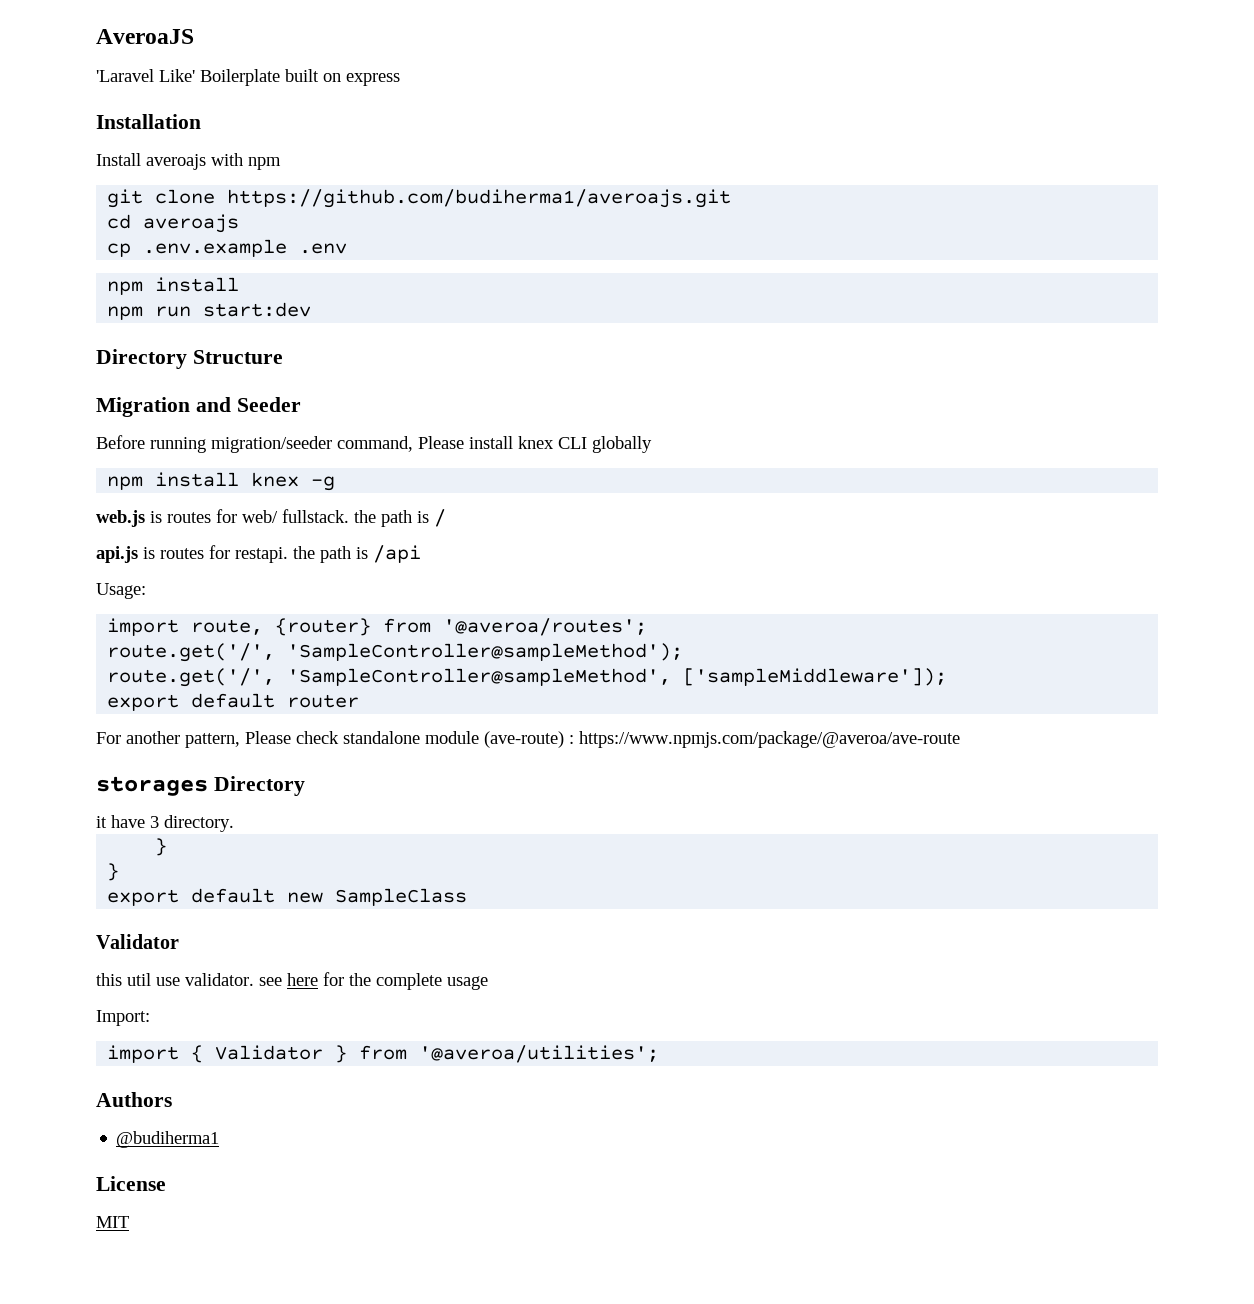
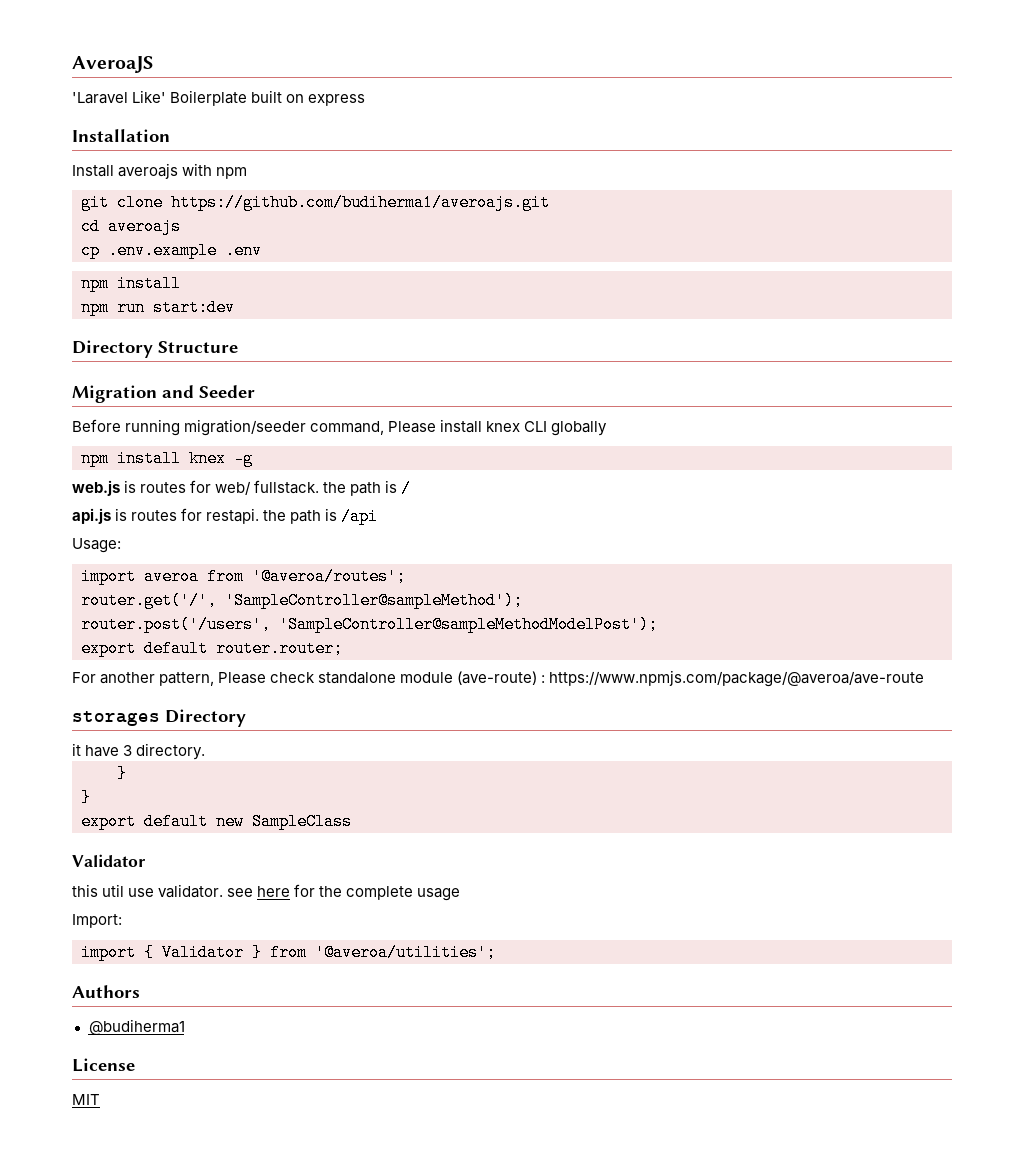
- import route, {router} from '@averoa/routes';
+ import averoa from '@averoa/routes';
- route.get('/', 'SampleController@sampleMethod');
+ router.get('/', 'SampleController@sampleMethod');
- route.get('/', 'SampleController@sampleMethod', ['sampleMiddleware']);
- export default router
+ router.post('/users', 'SampleController@sampleMethodModelPost');
+ export default router.router;

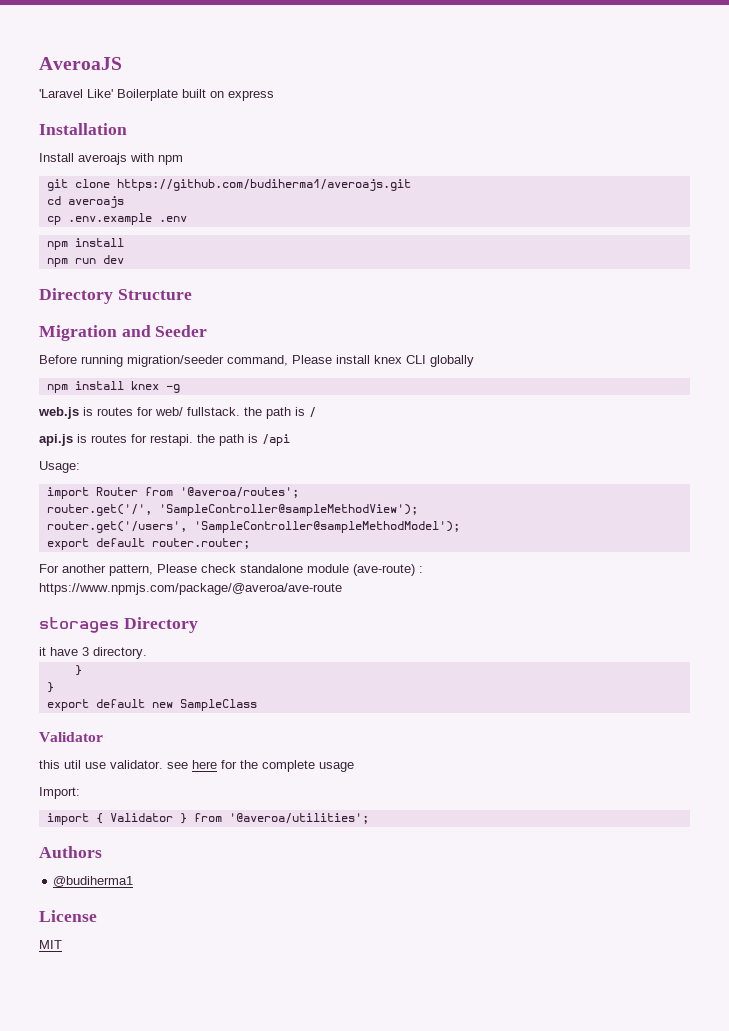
- npm run start:dev
+ npm run dev
- import averoa from '@averoa/routes';
+ import Router from '@averoa/routes';
- router.get('/', 'SampleController@sampleMethod');
- router.post('/users', 'SampleController@sampleMethodModelPost');
+ router.get('/', 'SampleController@sampleMethodView');
+ router.get('/users', 'SampleController@sampleMethodModel');

